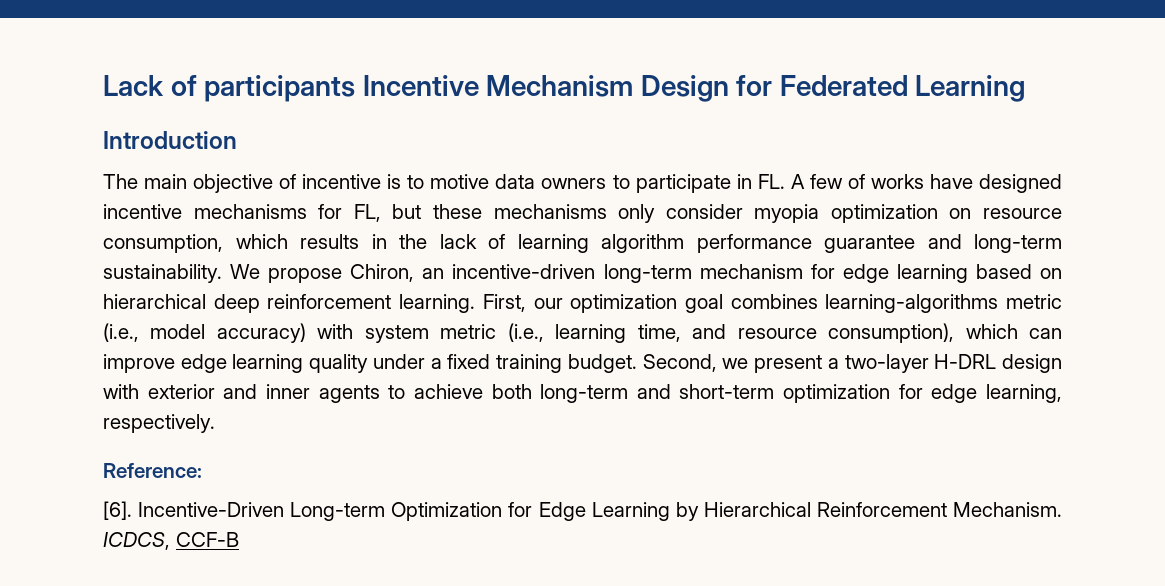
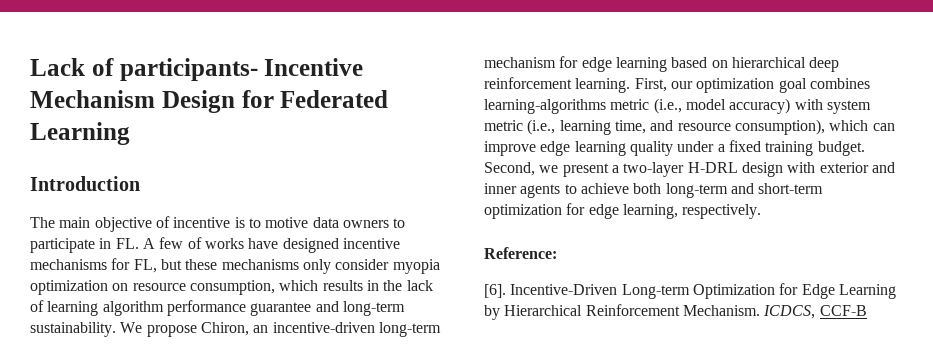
- Lack of participants Incentive Mechanism Design for Federated Learning
+ Lack of participants- Incentive Mechanism Design for Federated Learning

